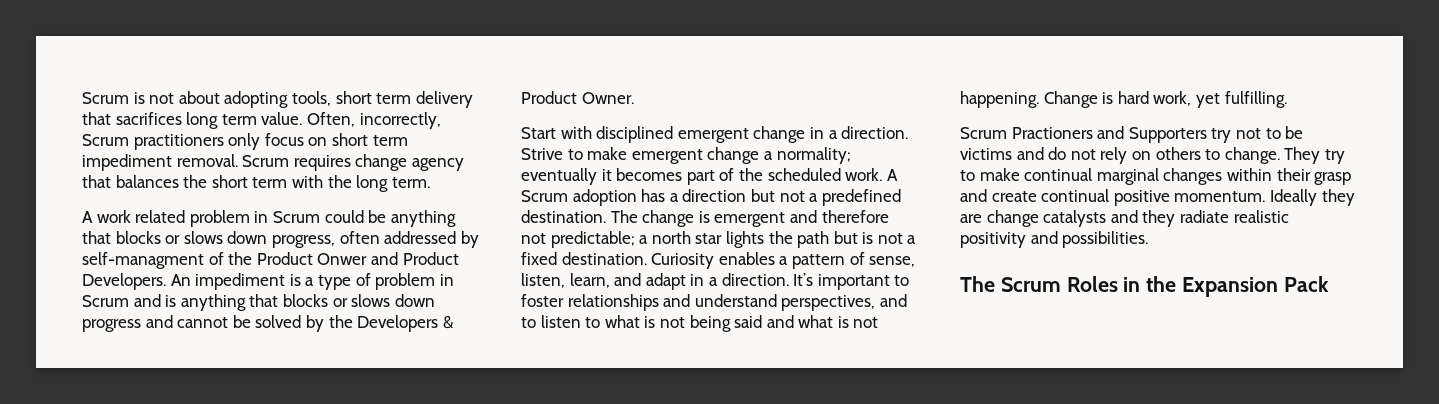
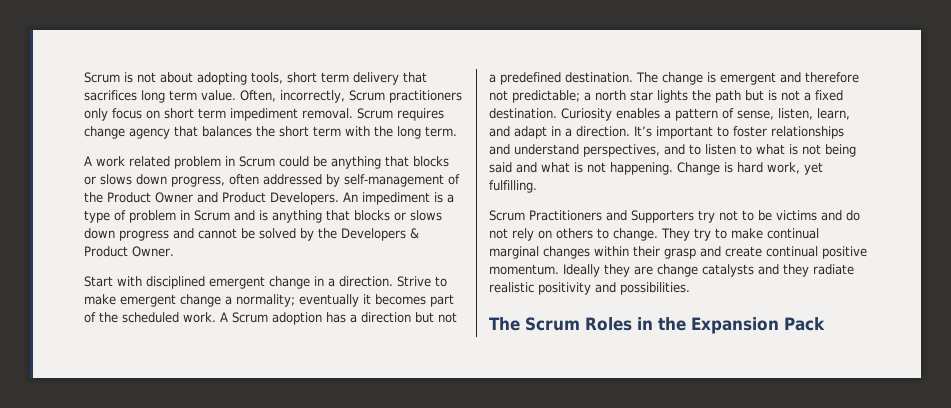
- A work related problem in Scrum could be anything that blocks or slows down progress, often addressed by self-managment of the Product Onwer and Product Developers.
+ A work related problem in Scrum could be anything that blocks or slows down progress, often addressed by self-management of the Product Owner and Product Developers.
- Scrum Practioners and Supporters try not to be victims and do not rely on others to change.
+ Scrum Practitioners and Supporters try not to be victims and do not rely on others to change.

